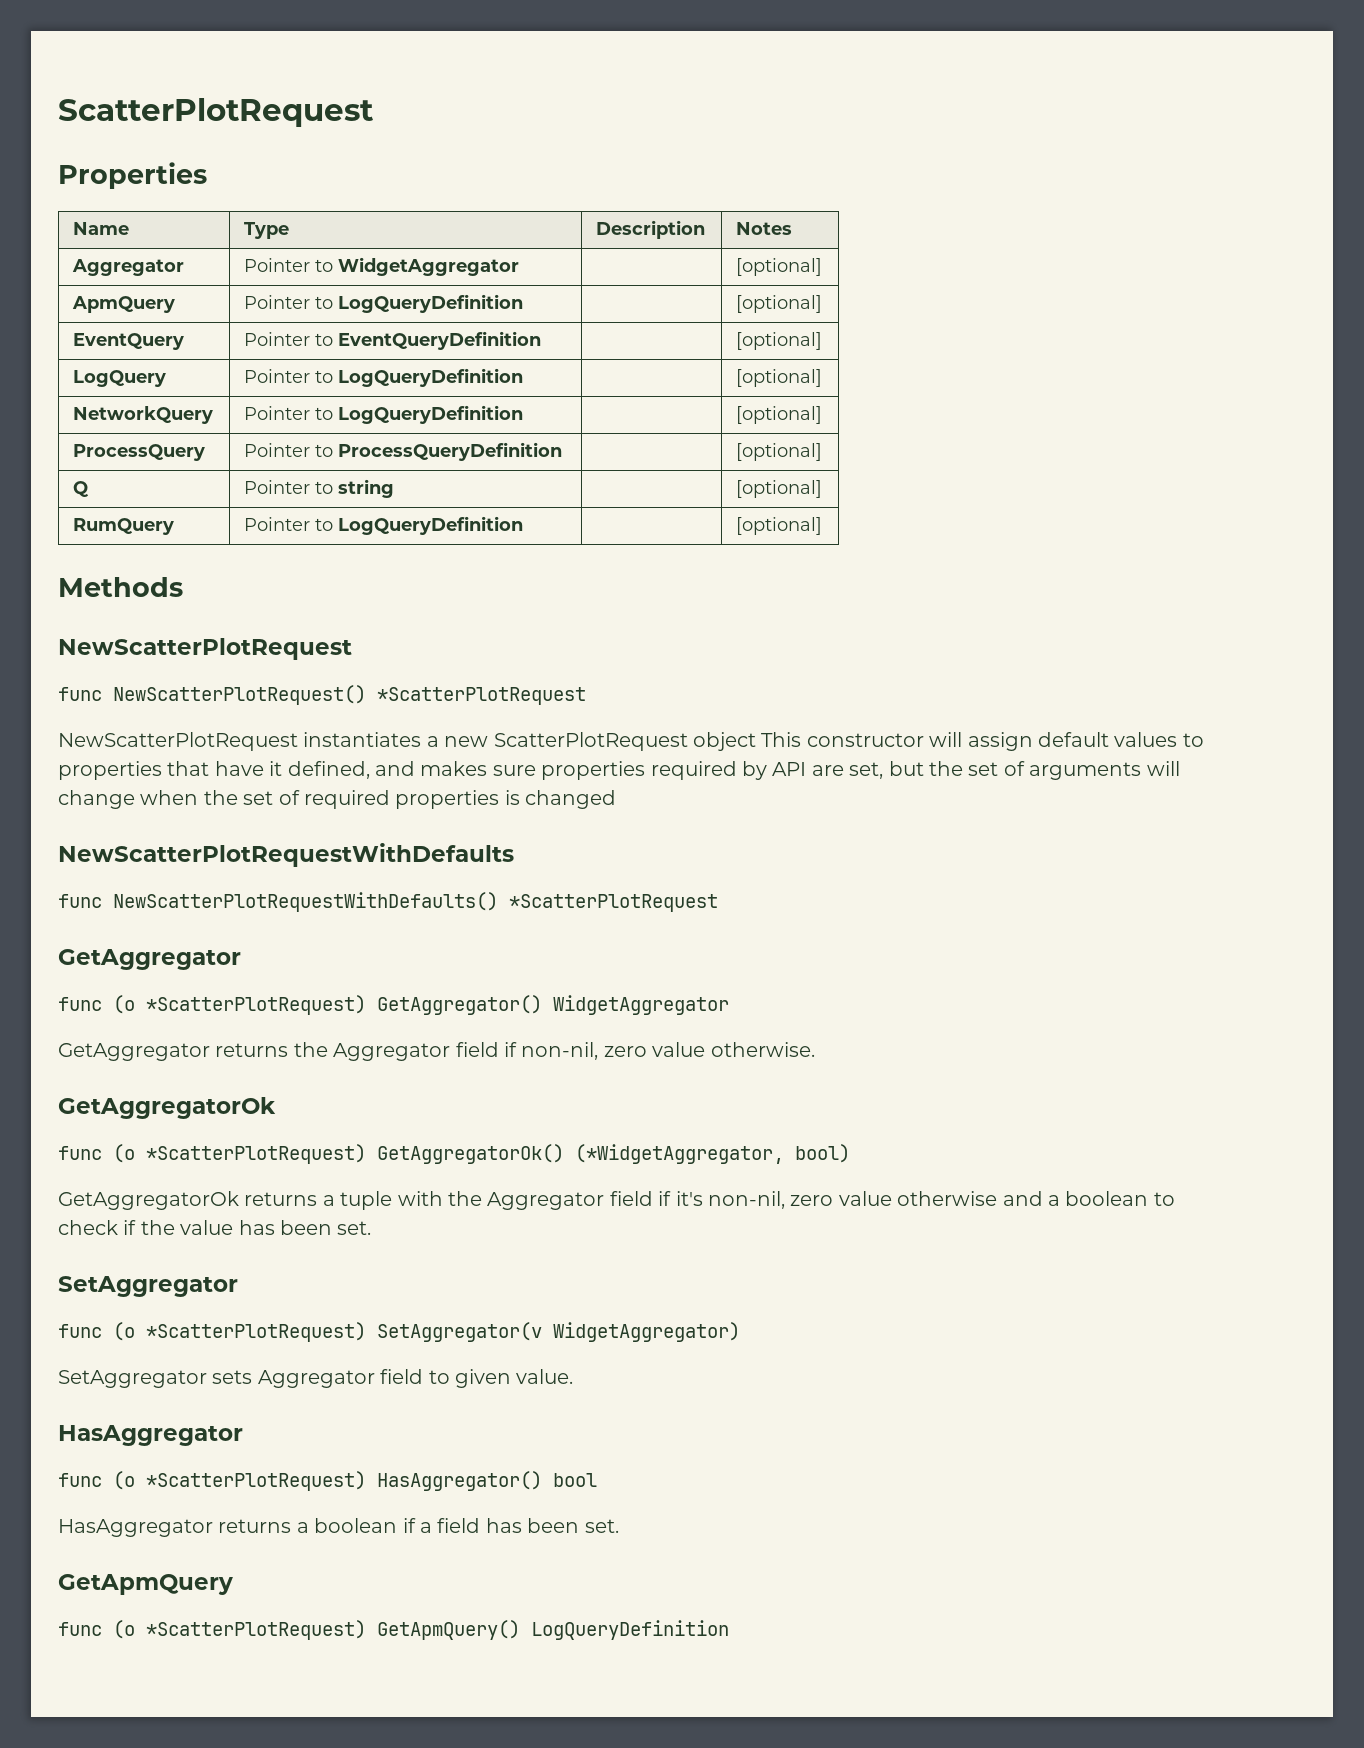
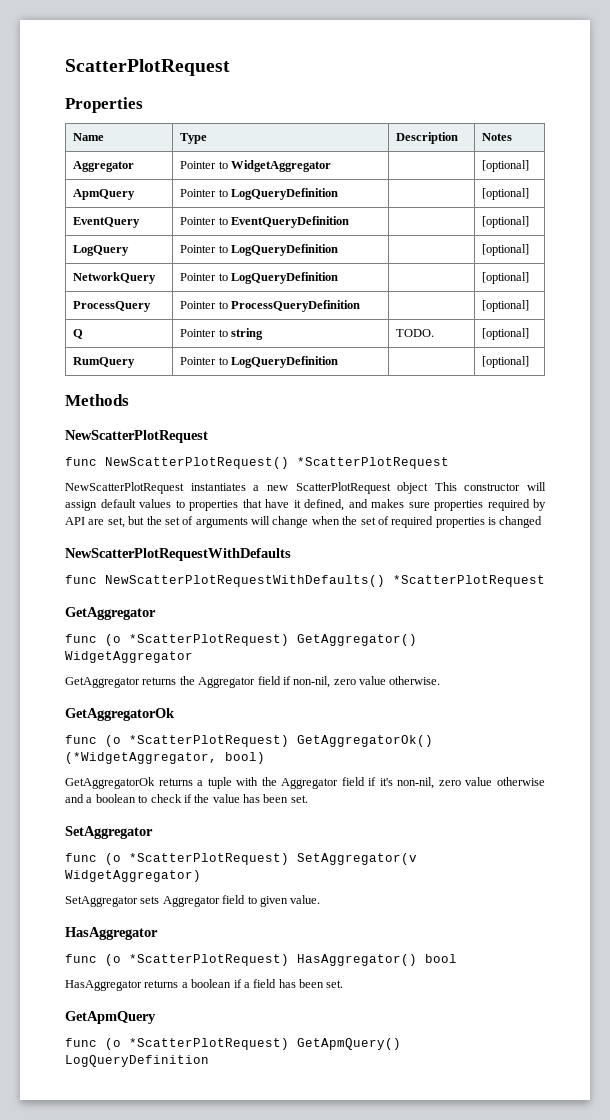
- Q | Pointer to string | | [optional]
+ Q | Pointer to string | TODO. | [optional]

